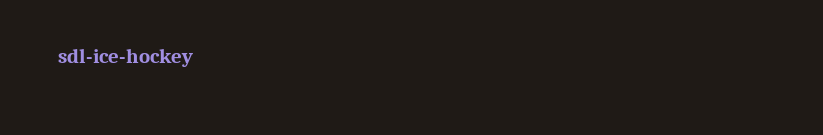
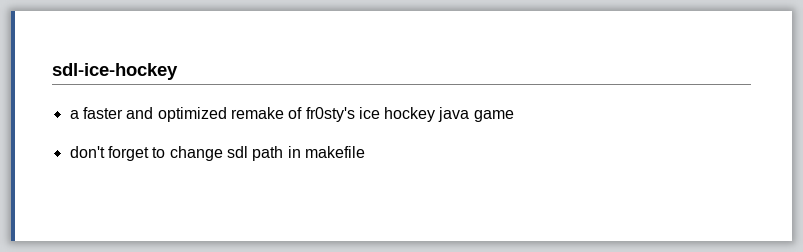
+ a faster and optimized remake of fr0sty's ice hockey java game
+ don't forget to change sdl path in makefile

